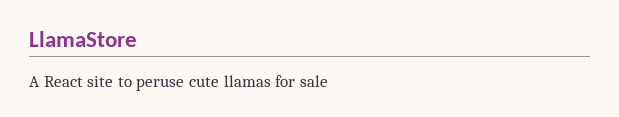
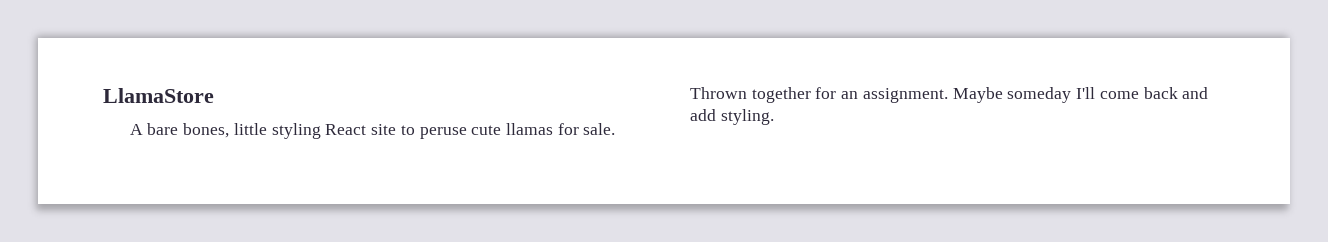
- A React site to peruse cute llamas for sale
+ A bare bones, little styling React site to peruse cute llamas for sale. Thrown together for an assignment. Maybe someday I'll come back and add styling.

